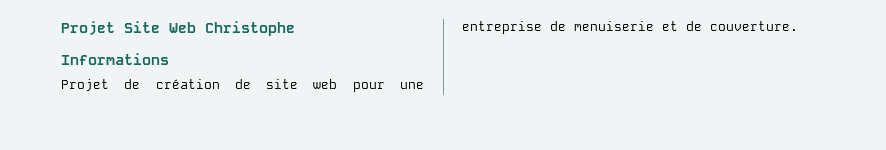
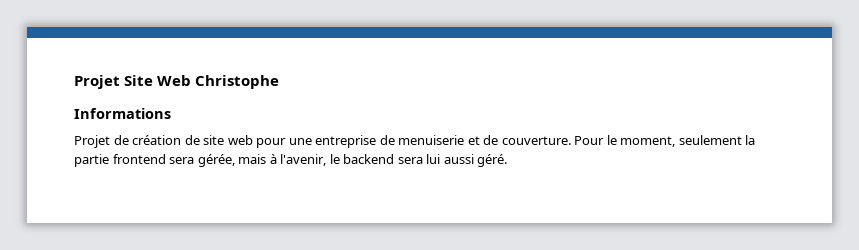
+ Pour le moment, seulement la partie frontend sera gérée, mais à l'avenir, le backend sera lui aussi géré.

